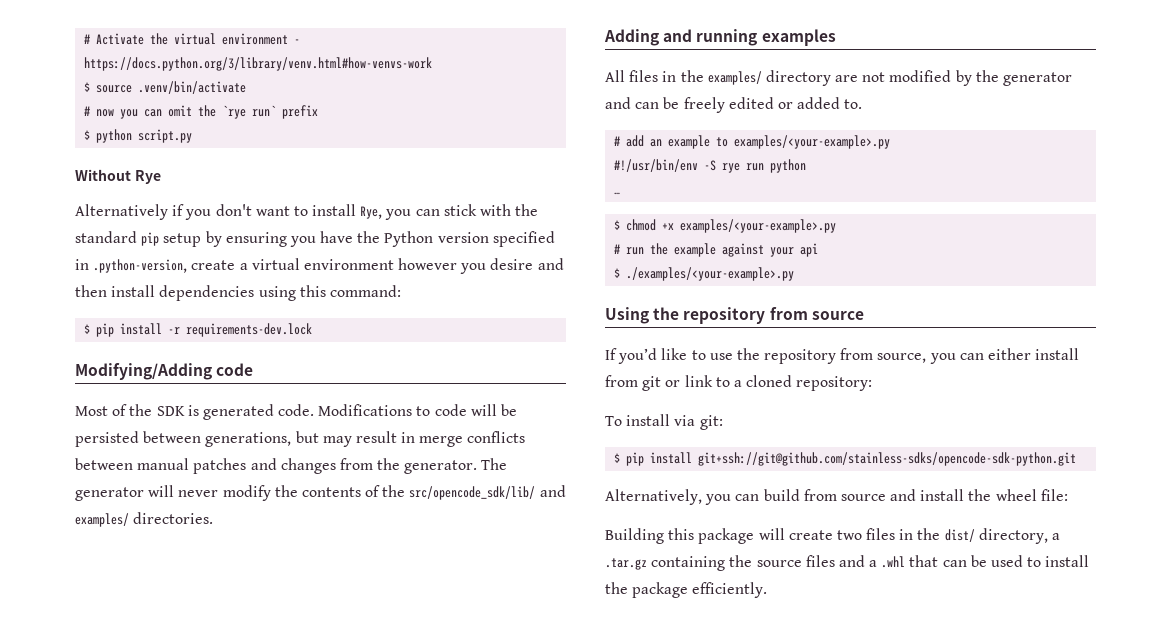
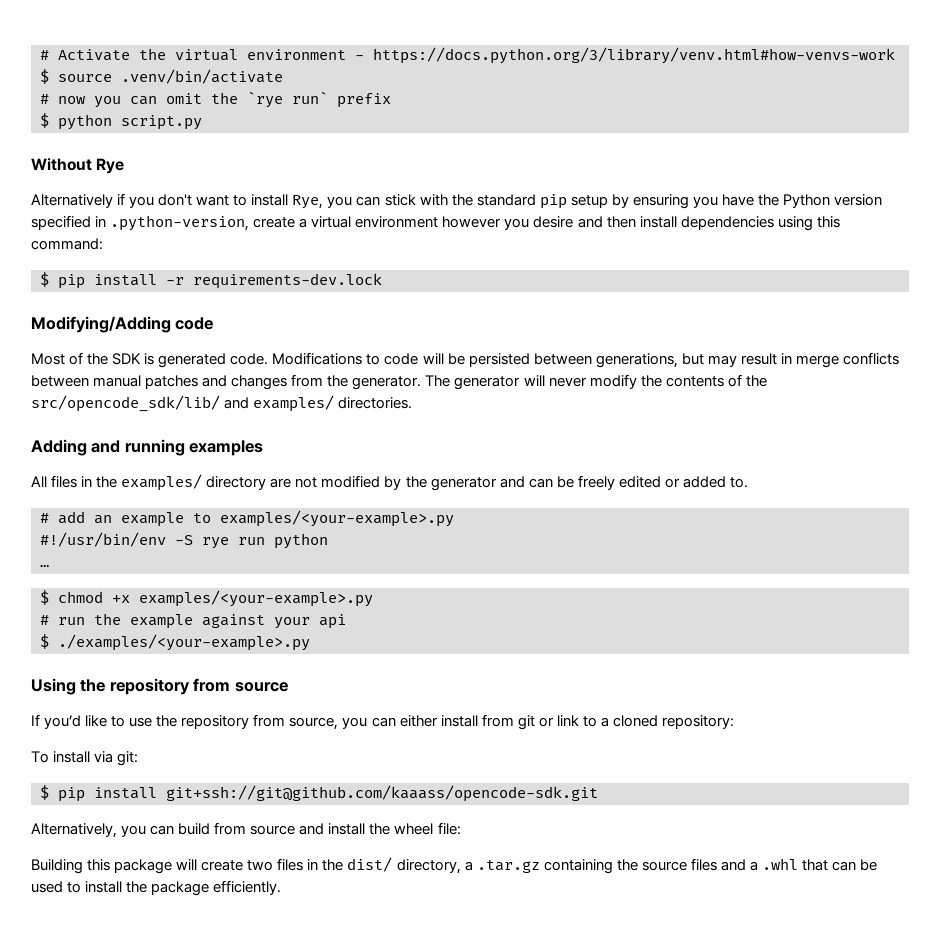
- $ pip install git+ssh://git@github.com/stainless-sdks/opencode-sdk-python.git
+ $ pip install git+ssh://git@github.com/kaaass/opencode-sdk.git

